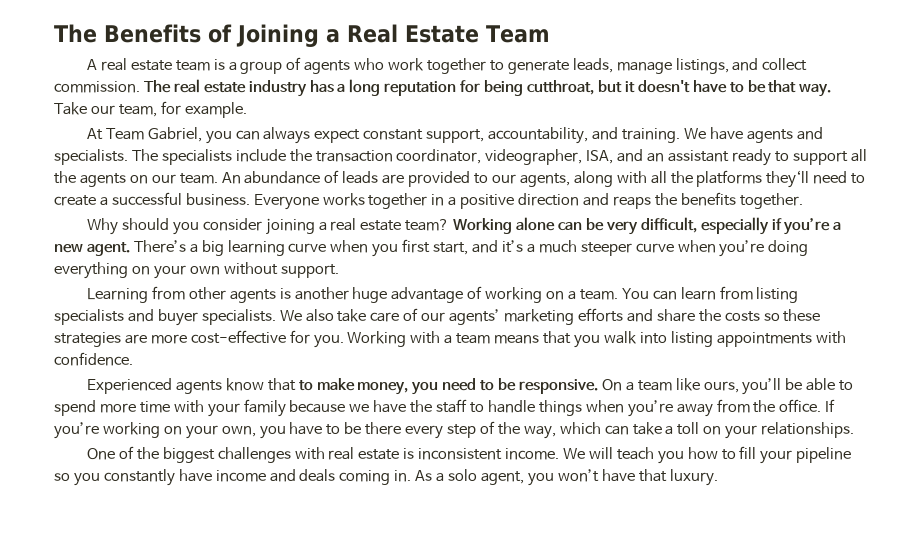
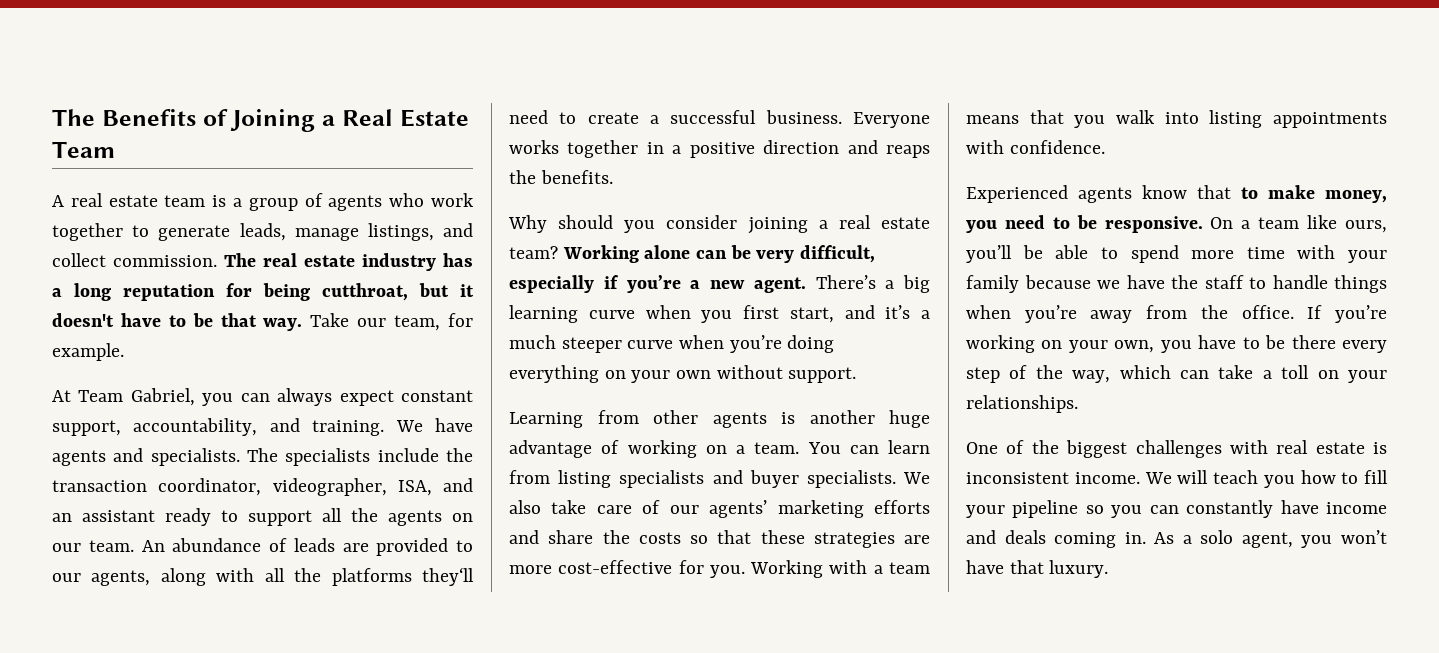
- Everyone works together in a positive direction and reaps the benefits together.
+ Everyone works together in a positive direction and reaps the benefits.
- We also take care of our agents’ marketing efforts and share the costs so these strategies are more cost-effective for you.
+ We also take care of our agents’ marketing efforts and share the costs so that these strategies are more cost-effective for you.
- We will teach you how to fill your pipeline so you constantly have income and deals coming in.
+ We will teach you how to fill your pipeline so you can constantly have income and deals coming in.

